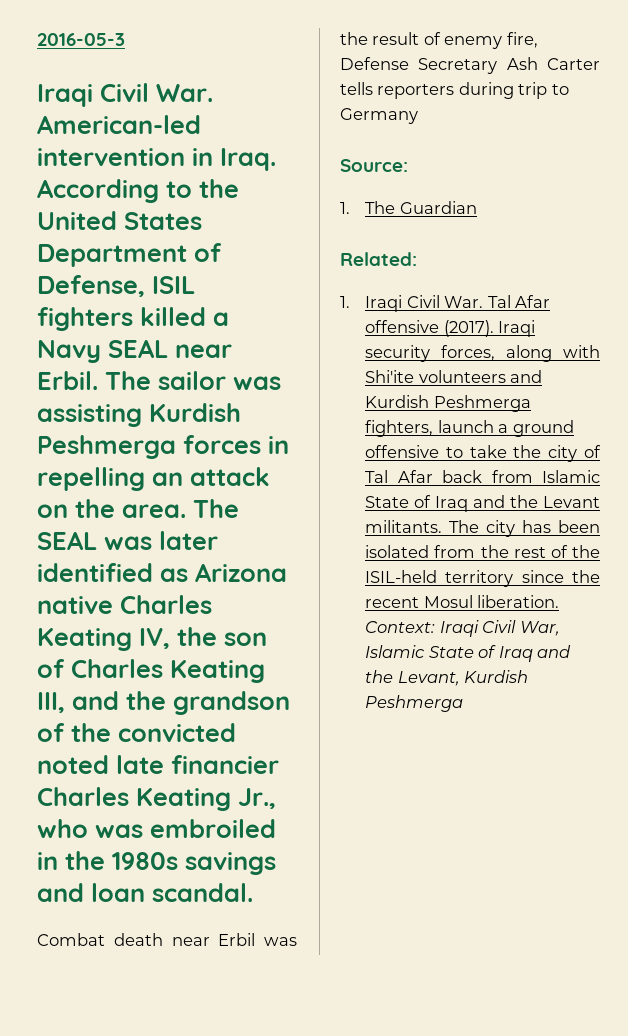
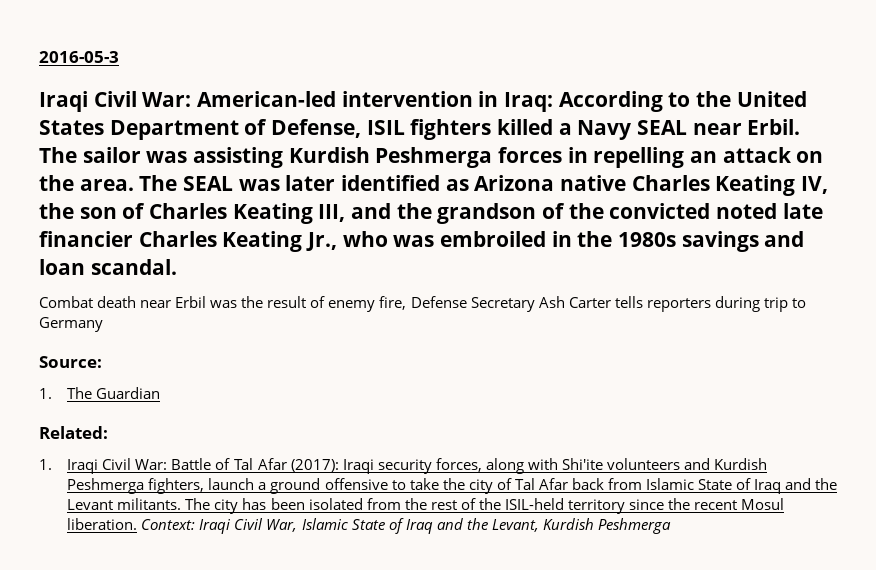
- Iraqi Civil War. American-led intervention in Iraq. According to the United States Department of Defense, ISIL fighters killed a Navy SEAL near Erbil.
+ Iraqi Civil War: American-led intervention in Iraq: According to the United States Department of Defense, ISIL fighters killed a Navy SEAL near Erbil.
- 1. Iraqi Civil War. Tal Afar offensive (2017). Iraqi security forces, along with Shi'ite volunteers and Kurdish Peshmerga fighters, launch a ground offensive to take the city of Tal Afar back from Islamic State of Iraq and the Levant militants.
+ 1. Iraqi Civil War: Battle of Tal Afar (2017): Iraqi security forces, along with Shi'ite volunteers and Kurdish Peshmerga fighters, launch a ground offensive to take the city of Tal Afar back from Islamic State of Iraq and the Levant militants.

